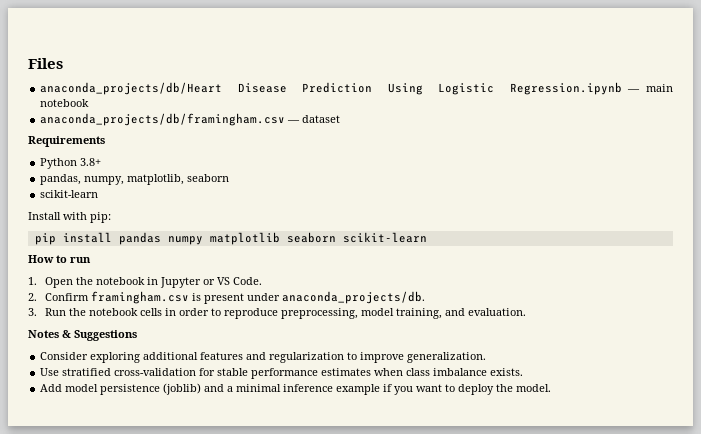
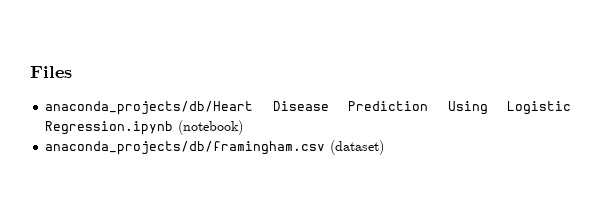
- anaconda_projects/db/Heart Disease Prediction Using Logistic Regression.ipynb — main notebook
- anaconda_projects/db/framingham.csv — dataset
- Requirements
- Python 3.8+
- pandas, numpy, matplotlib, seaborn
- scikit-learn
- Install with pip:
- pip install pandas numpy matplotlib seaborn scikit-learn
- How to run
- 1. Open the notebook in Jupyter or VS Code.
- 2. Confirm framingham.csv is present under anaconda_projects/db.
- 3. Run the notebook cells in order to reproduce preprocessing, model training, and evaluation.
- Notes & Suggestions
- Consider exploring additional features and regularization to improve generalization.
- Use stratified cross-validation for stable performance estimates when class imbalance exists.
- Add model persistence (joblib) and a minimal inference example if you want to deploy the model.
+ anaconda_projects/db/Heart Disease Prediction Using Logistic Regression.ipynb (notebook)
+ anaconda_projects/db/framingham.csv (dataset)

